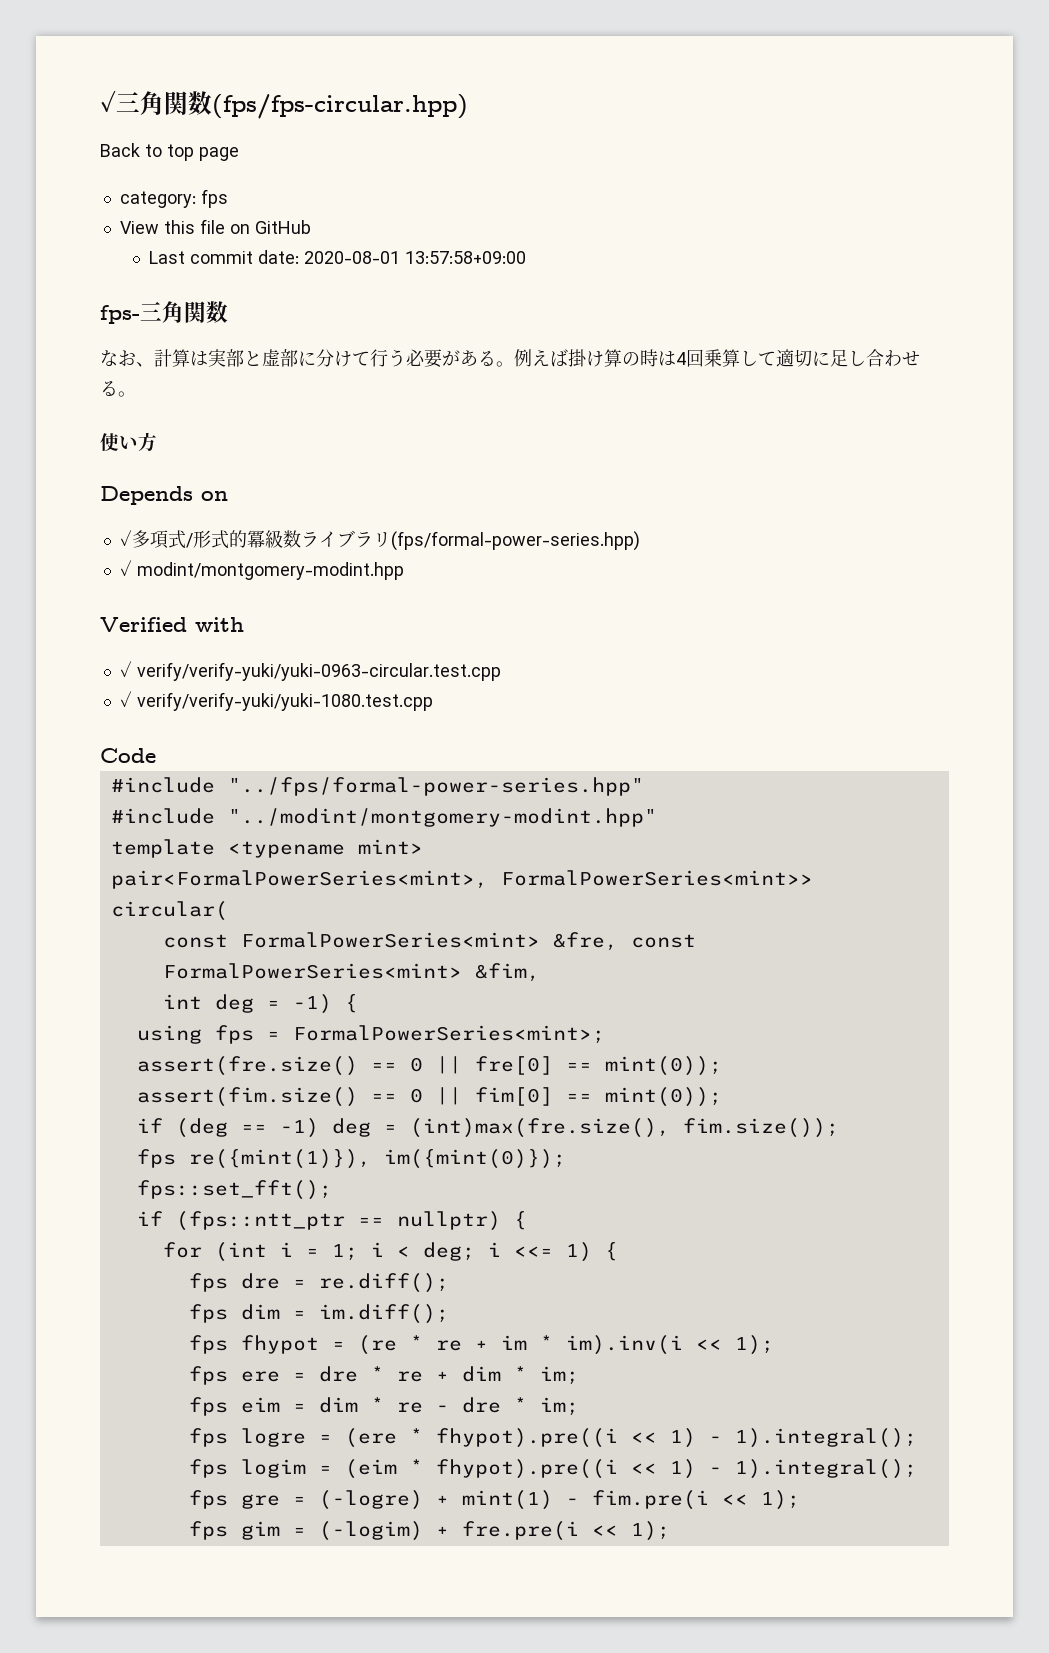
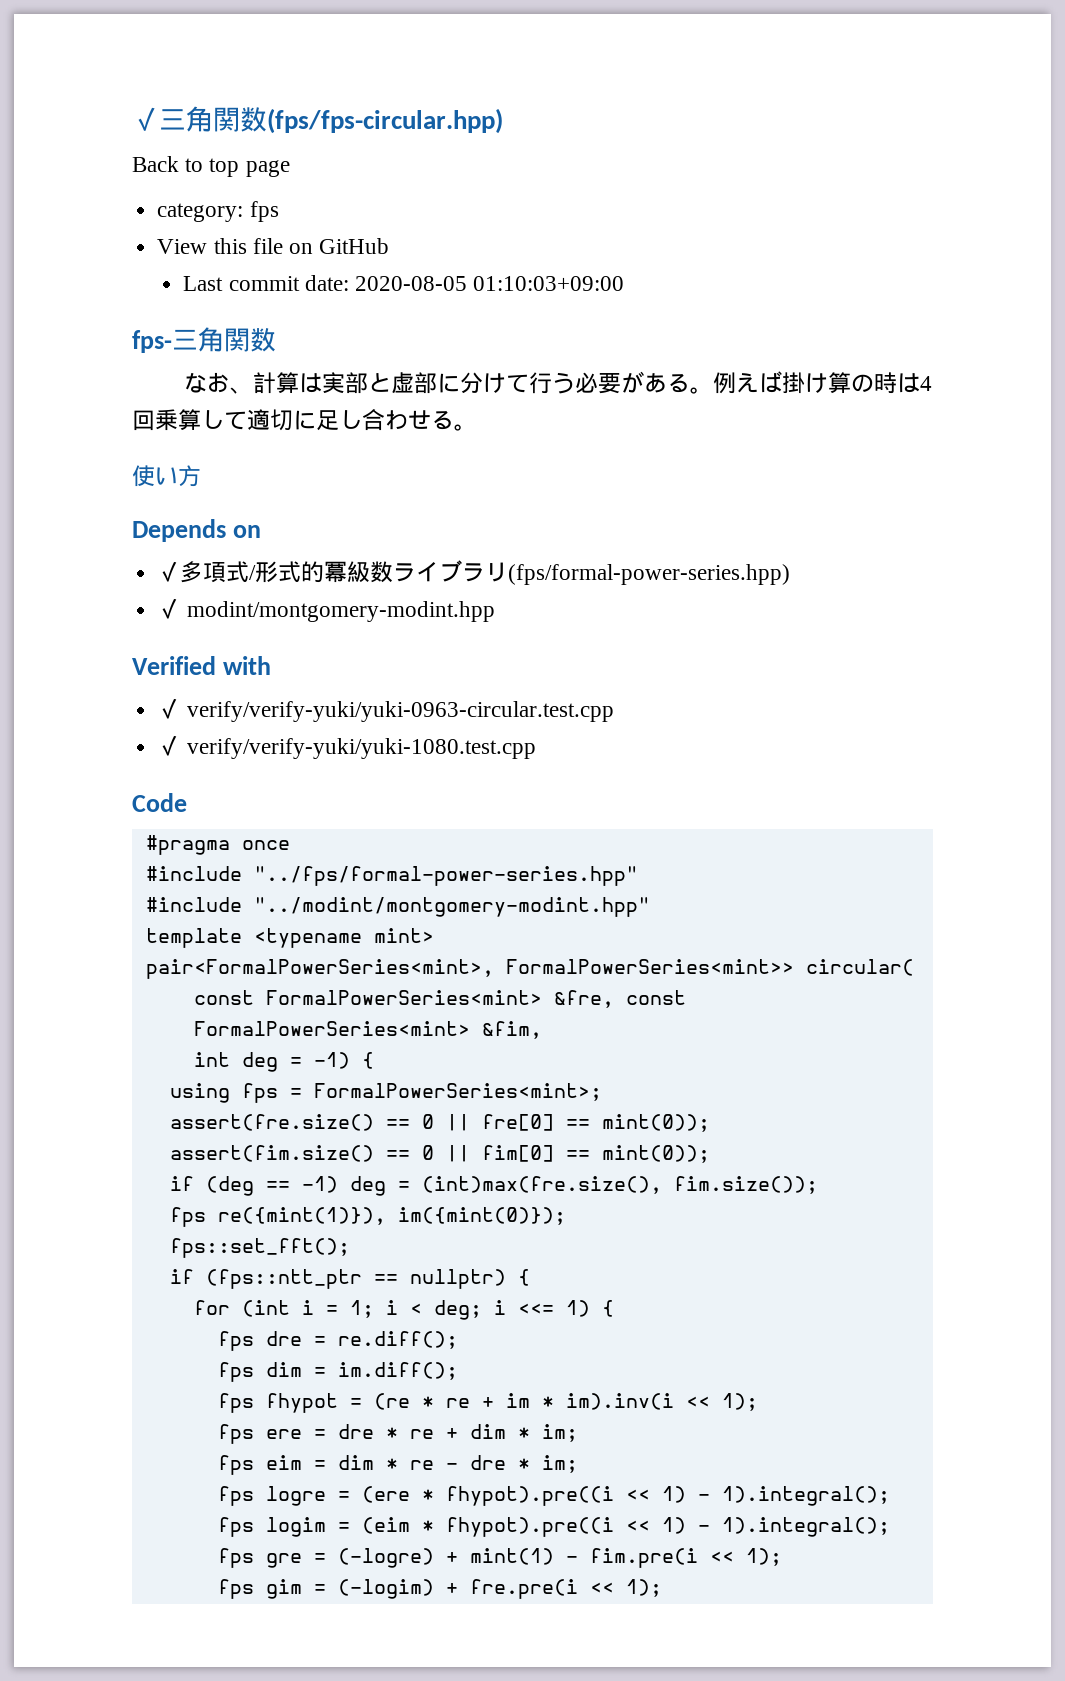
- Last commit date: 2020-08-01 13:57:58+09:00
+ Last commit date: 2020-08-05 01:10:03+09:00
+ #pragma once

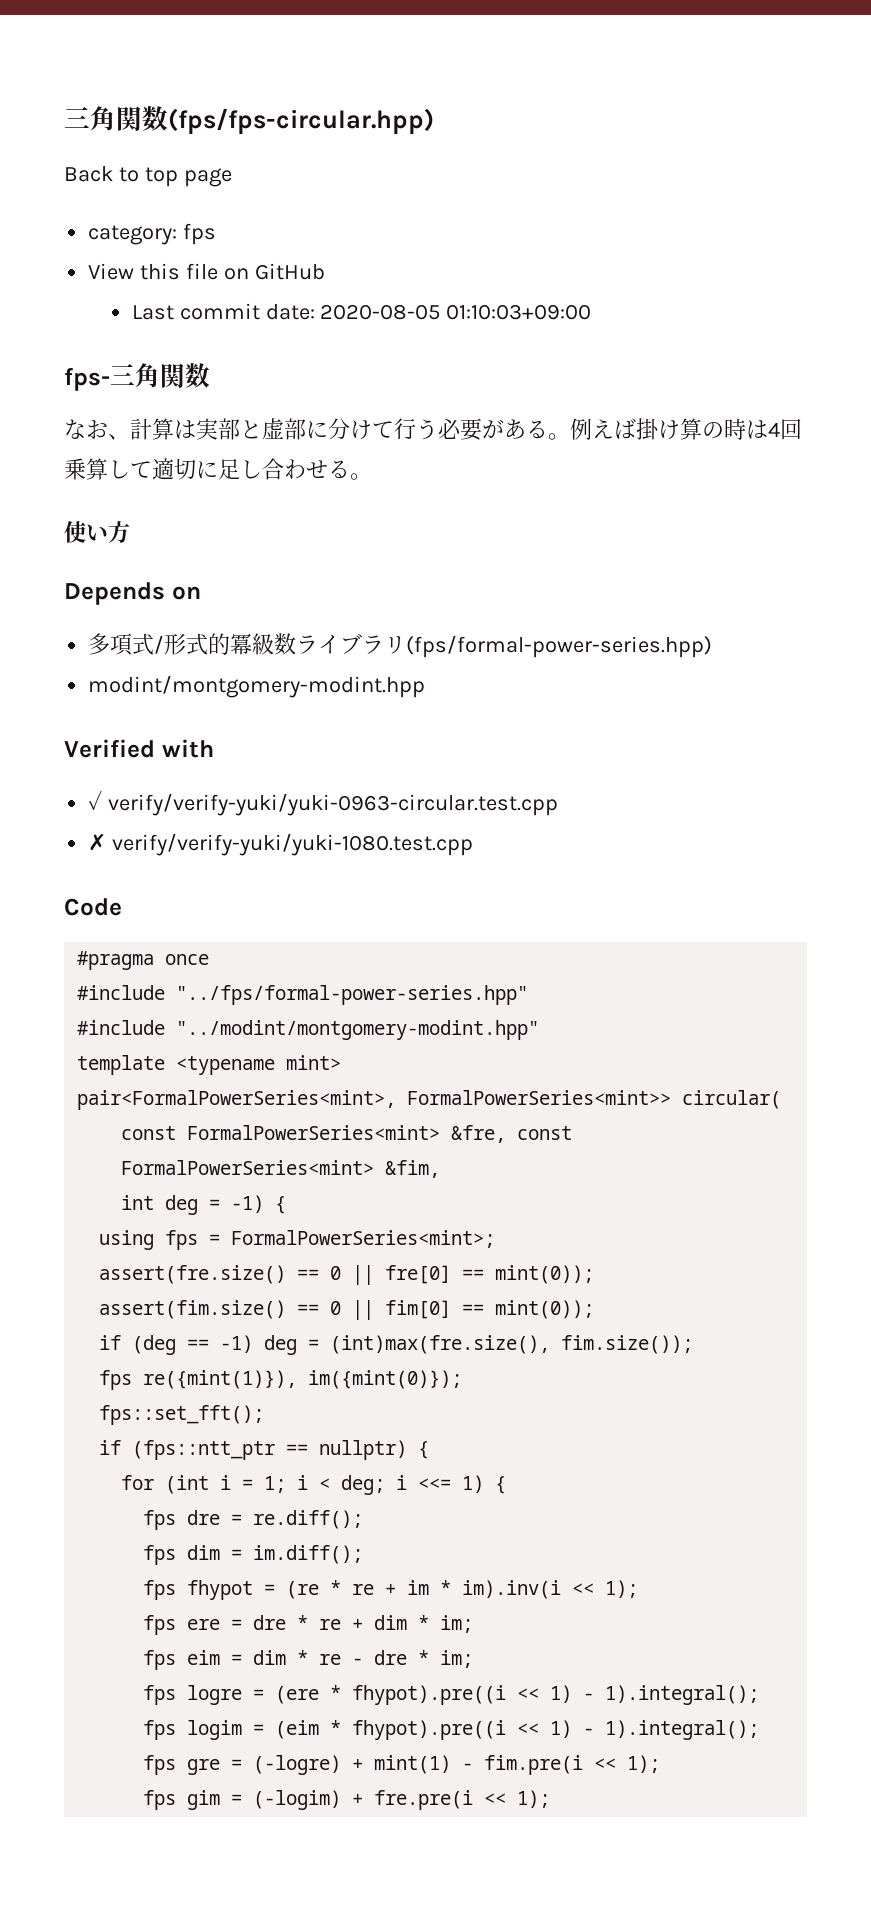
- ✓三角関数(fps/fps-circular.hpp)
+ 三角関数(fps/fps-circular.hpp)
- ✓多項式/形式的冪級数ライブラリ(fps/formal-power-series.hpp)
+ 多項式/形式的冪級数ライブラリ(fps/formal-power-series.hpp)
- ✓ modint/montgomery-modint.hpp
+ modint/montgomery-modint.hpp
- ✓ verify/verify-yuki/yuki-1080.test.cpp
+ ✗ verify/verify-yuki/yuki-1080.test.cpp

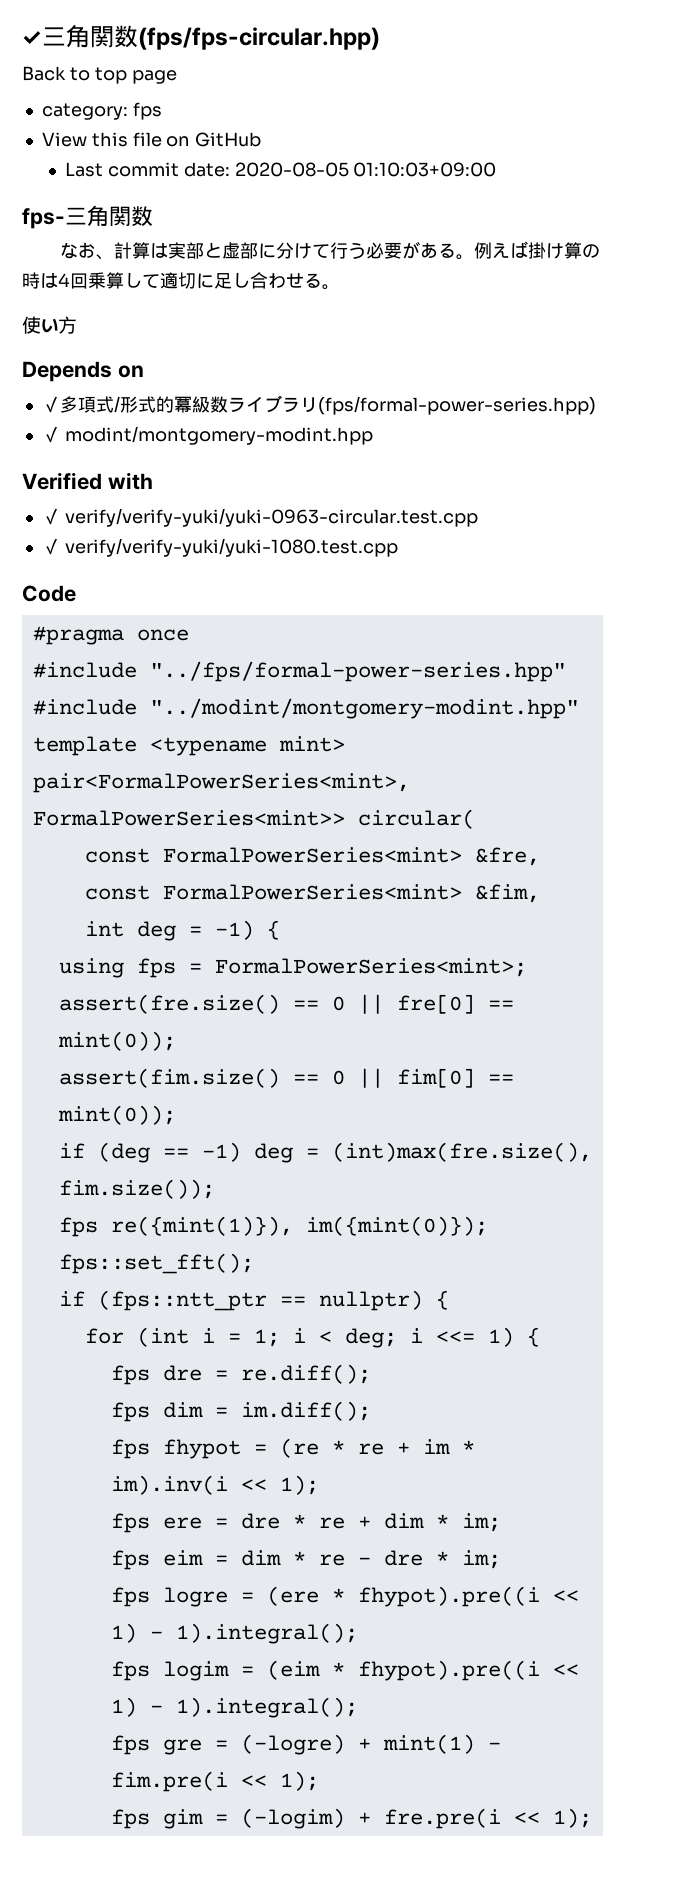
- 三角関数(fps/fps-circular.hpp)
+ ✓三角関数(fps/fps-circular.hpp)
- 多項式/形式的冪級数ライブラリ(fps/formal-power-series.hpp)
+ ✓多項式/形式的冪級数ライブラリ(fps/formal-power-series.hpp)
- modint/montgomery-modint.hpp
+ ✓ modint/montgomery-modint.hpp
- ✗ verify/verify-yuki/yuki-1080.test.cpp
+ ✓ verify/verify-yuki/yuki-1080.test.cpp

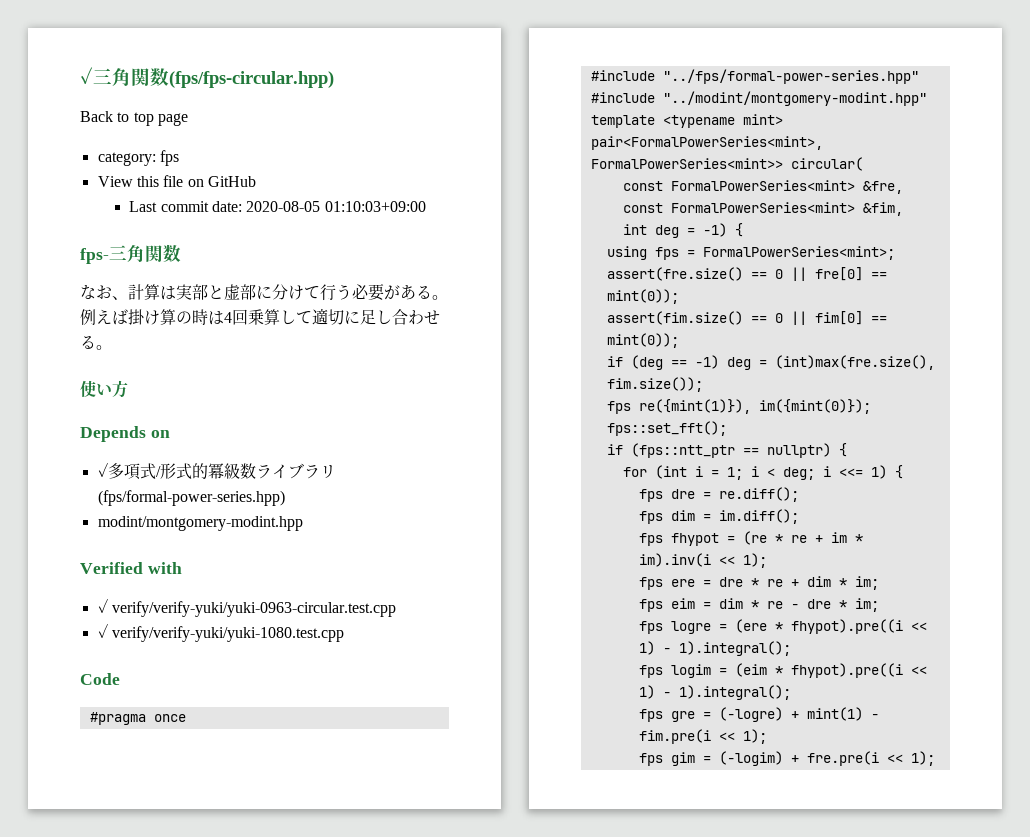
- ✓ modint/montgomery-modint.hpp
+ modint/montgomery-modint.hpp

